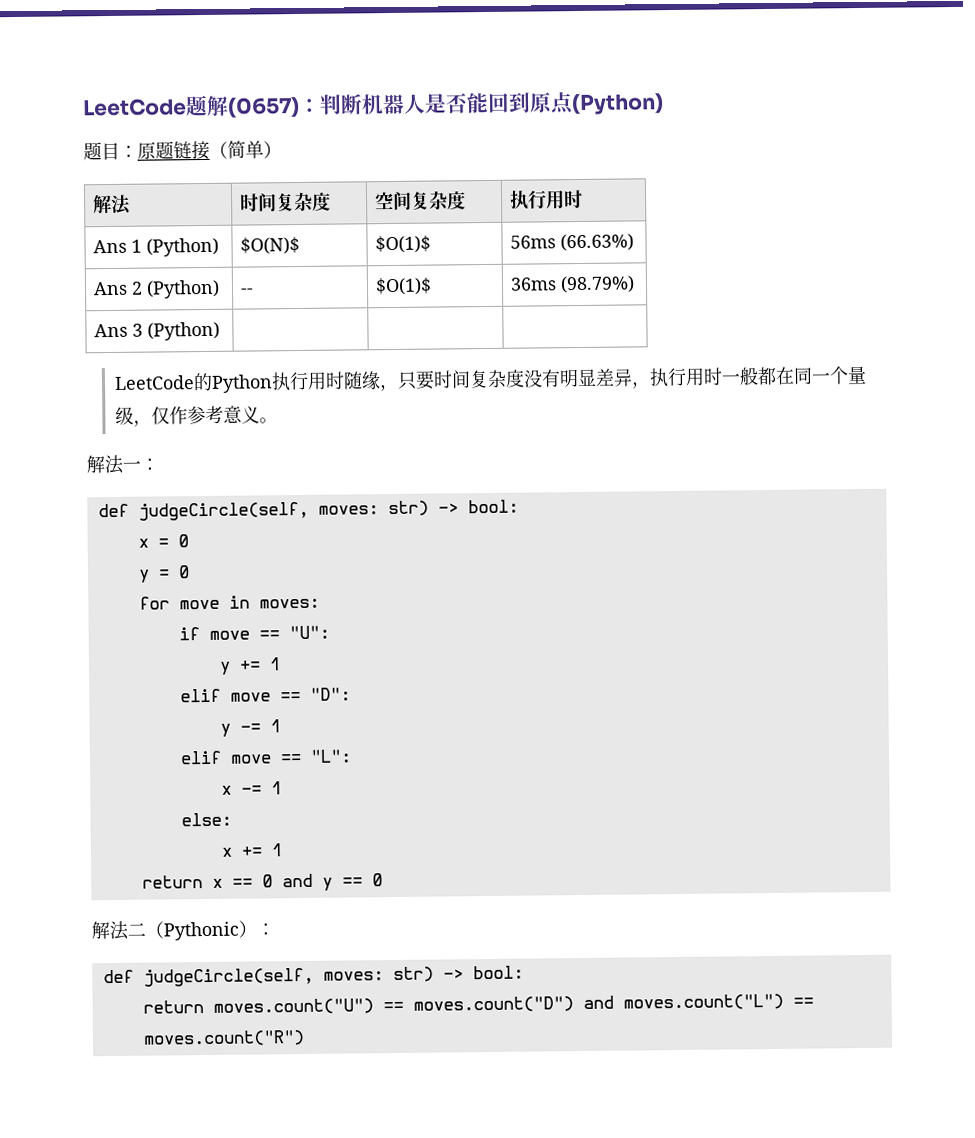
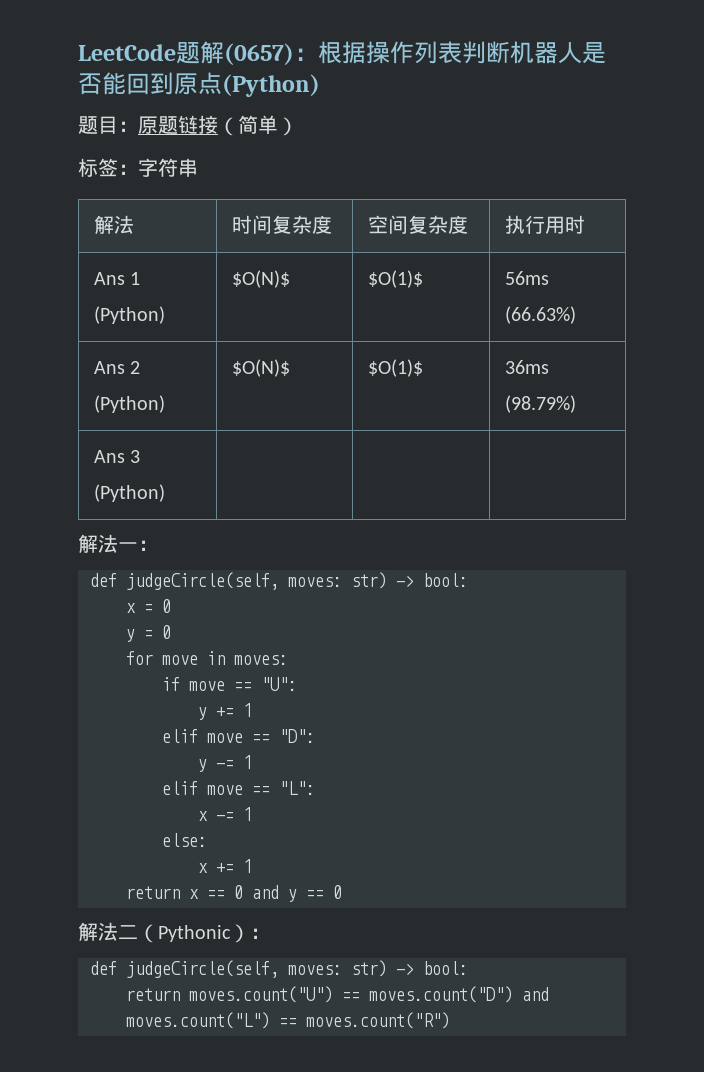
- LeetCode题解(0657)：判断机器人是否能回到原点(Python)
+ LeetCode题解(0657)：根据操作列表判断机器人是否能回到原点(Python)
+ 标签：字符串
- Ans 2 (Python) | -- | $O(1)$ | 36ms (98.79%)
+ Ans 2 (Python) | $O(N)$ | $O(1)$ | 36ms (98.79%)
- LeetCode的Python执行用时随缘，只要时间复杂度没有明显差异，执行用时一般都在同一个量级，仅作参考意义。

